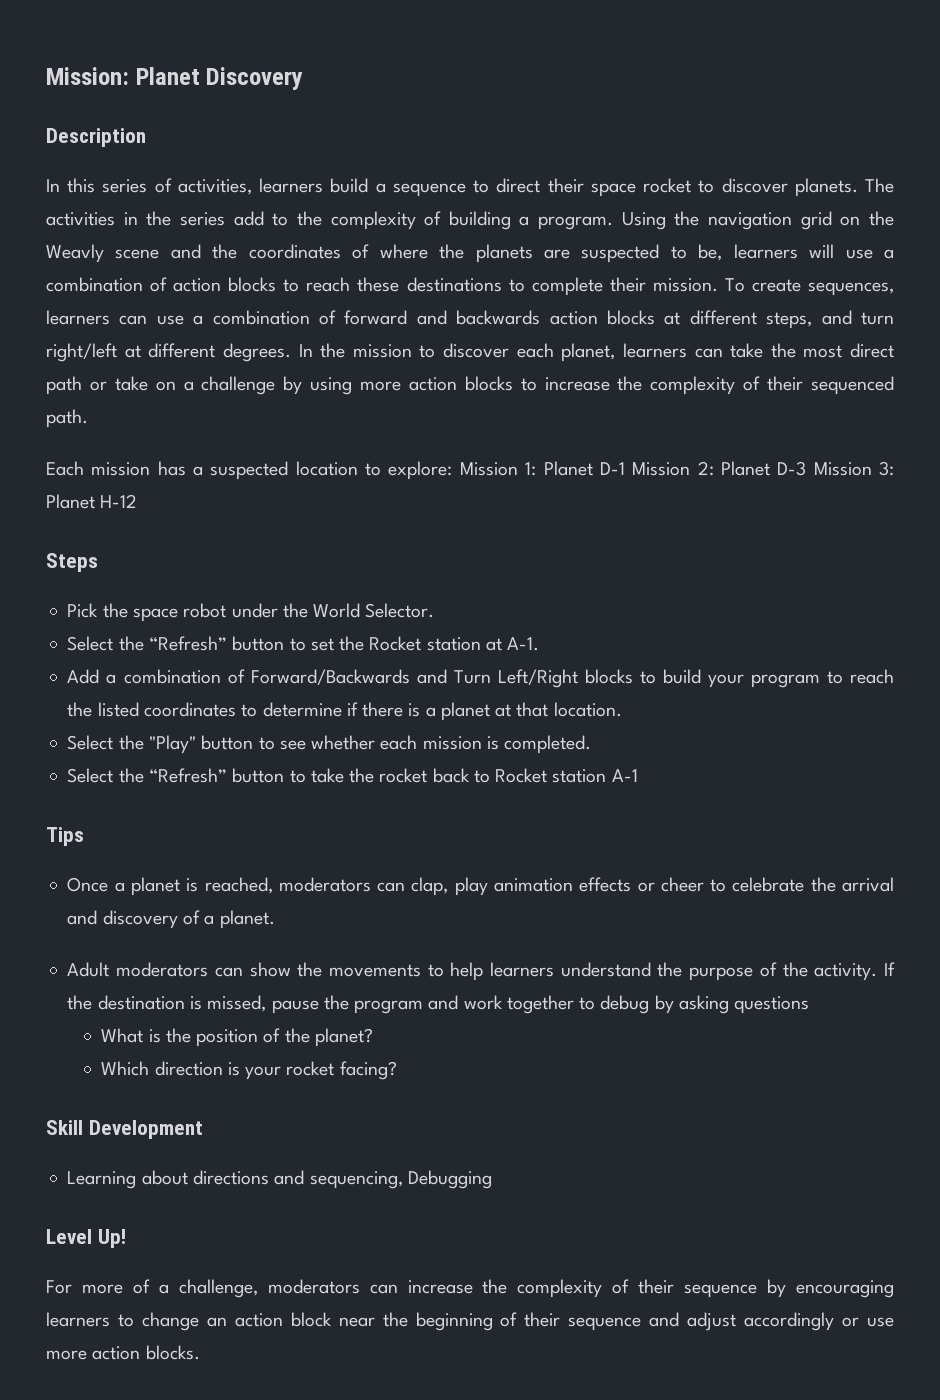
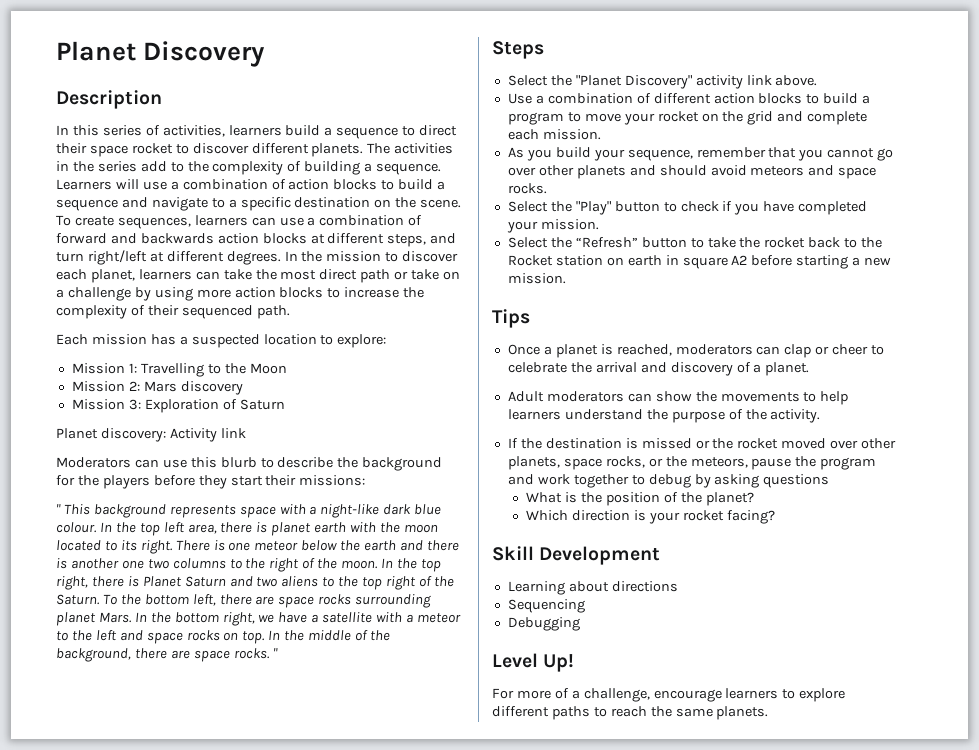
- Mission: Planet Discovery
+ Planet Discovery
- In this series of activities, learners build a sequence to direct their space rocket to discover planets.
+ In this series of activities, learners build a sequence to direct their space rocket to discover different planets.
- The activities in the series add to the complexity of building a program. Using the navigation grid on the Weavly scene and the coordinates of where the planets are suspected to be, learners will use a combination of action blocks to reach these destinations to complete their mission.
+ The activities in the series add to the complexity of building a sequence. Learners will use a combination of action blocks to build a sequence and navigate to a specific destination on the scene.
- Each mission has a suspected location to explore: Mission 1: Planet D-1 Mission 2: Planet D-3 Mission 3: Planet H-12
+ Each mission has a suspected location to explore:
+ Mission 1: Travelling to the Moon
+ Mission 2: Mars discovery
+ Mission 3: Exploration of Saturn
+ Planet discovery: Activity link
+ Moderators can use this blurb to describe the background for the players before they start their missions:
+ " This background represents space with a night-like dark blue colour. In the top left area, there is planet earth with the moon located to its right. There is one meteor below the earth and there is another one two columns to the right of the moon. In the top right, there is Planet Saturn and two aliens to the top right of the Saturn. To the bottom left, there are space rocks surrounding planet Mars. In the bottom right, we have a satellite with a meteor to the left and space rocks on top. In the middle of the background, there are space rocks. "
  Steps
- Pick the space robot under the World Selector.
- Select the “Refresh” button to set the Rocket station at A-1.
- Add a combination of Forward/Backwards and Turn Left/Right blocks to build your program to reach the listed coordinates to determine if there is a planet at that location.
+ Select the "Planet Discovery" activity link above.
+ Use a combination of different action blocks to build a program to move your rocket on the grid and complete each mission.
+ As you build your sequence, remember that you cannot go over other planets and should avoid meteors and space rocks.
- Select the "Play" button to see whether each mission is completed.
+ Select the "Play" button to check if you have completed your mission.
- Select the “Refresh” button to take the rocket back to Rocket station A-1
+ Select the “Refresh” button to take the rocket back to the Rocket station on earth in square A2 before starting a new mission.
- Once a planet is reached, moderators can clap, play animation effects or cheer to celebrate the arrival and discovery of a planet.
+ Once a planet is reached, moderators can clap or cheer to celebrate the arrival and discovery of a planet.
- Adult moderators can show the movements to help learners understand the purpose of the activity. If the destination is missed, pause the program and work together to debug by asking questions
+ Adult moderators can show the movements to help learners understand the purpose of the activity.
+ If the destination is missed or the rocket moved over other planets, space rocks, or the meteors, pause the program and work together to debug by asking questions
- Learning about directions and sequencing, Debugging
+ Learning about directions
+ Sequencing
+ Debugging
- For more of a challenge, moderators can increase the complexity of their sequence by encouraging learners to change an action block near the beginning of their sequence and adjust accordingly or use more action blocks.
+ For more of a challenge, encourage learners to explore different paths to reach the same planets.

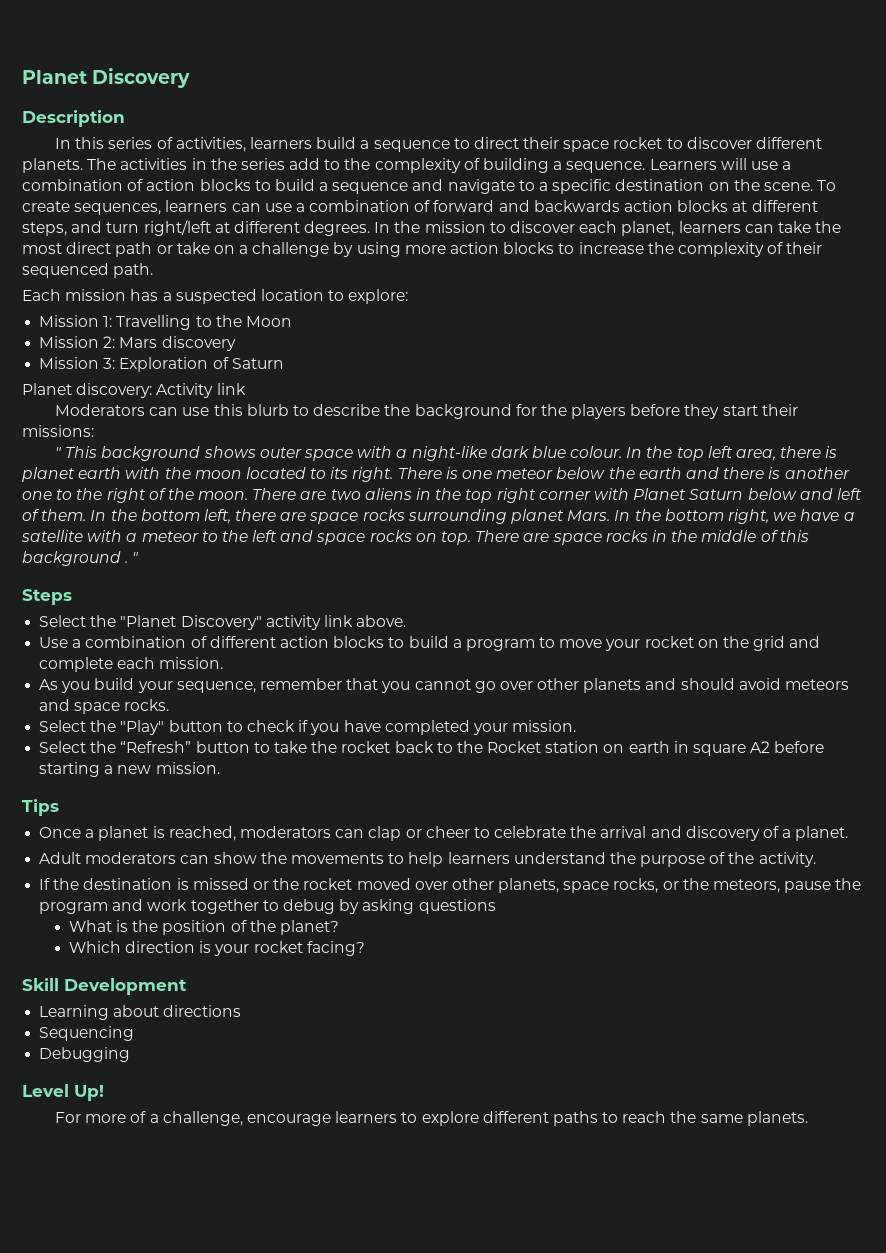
- " This background represents space with a night-like dark blue colour.
+ " This background shows outer space with a night-like dark blue colour.
- There is one meteor below the earth and there is another one two columns to the right of the moon.
+ There is one meteor below the earth and there is another one to the right of the moon.
- In the top right, there is Planet Saturn and two aliens to the top right of the Saturn. To the bottom left, there are space rocks surrounding planet Mars.
+ There are two aliens in the top right corner with Planet Saturn below and left of them. In the bottom left, there are space rocks surrounding planet Mars.
- In the middle of the background, there are space rocks.
+ There are space rocks in the middle of this background .

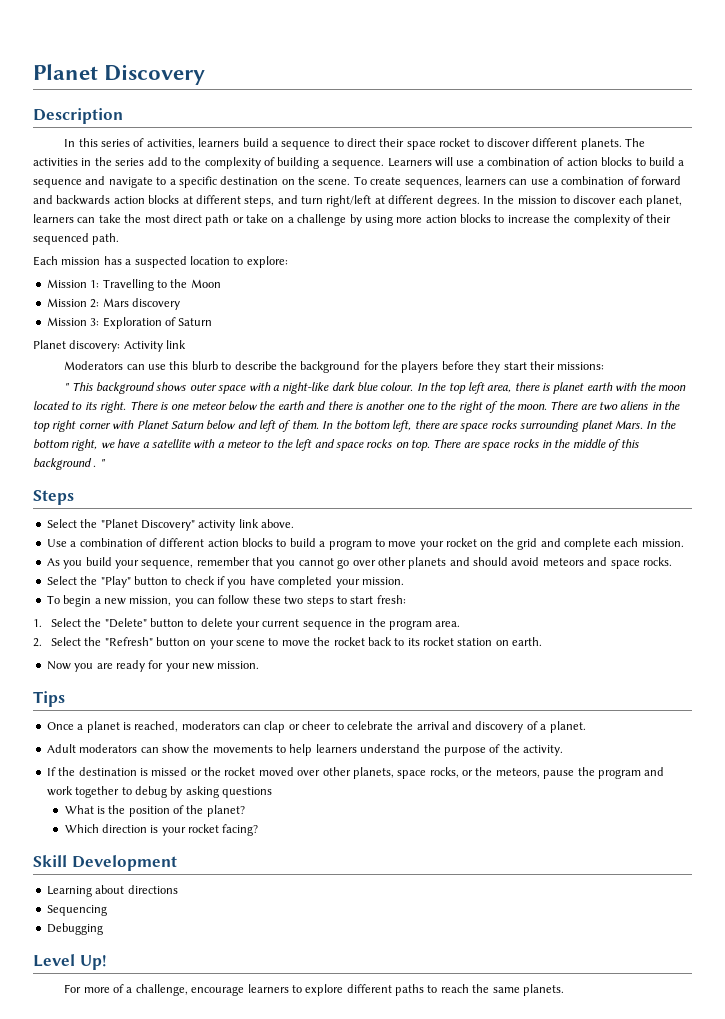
- Select the “Refresh” button to take the rocket back to the Rocket station on earth in square A2 before starting a new mission.
+ To begin a new mission, you can follow these two steps to start fresh:
+ 1. Select the "Delete" button to delete your current sequence in the program area.
+ 2. Select the "Refresh" button on your scene to move the rocket back to its rocket station on earth.
+ Now you are ready for your new mission.

